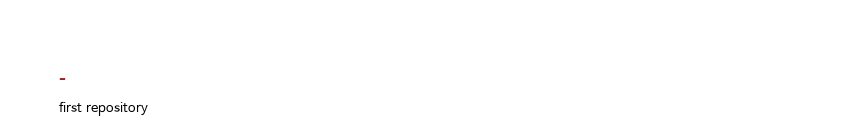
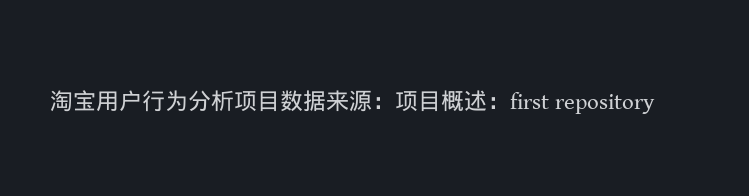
- -
- first repository
+ 淘宝用户行为分析项目数据来源：项目概述：first repository

